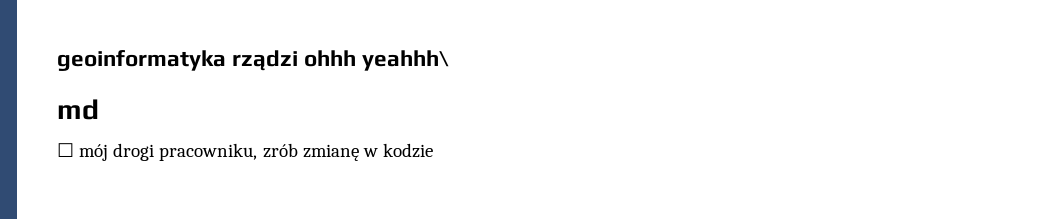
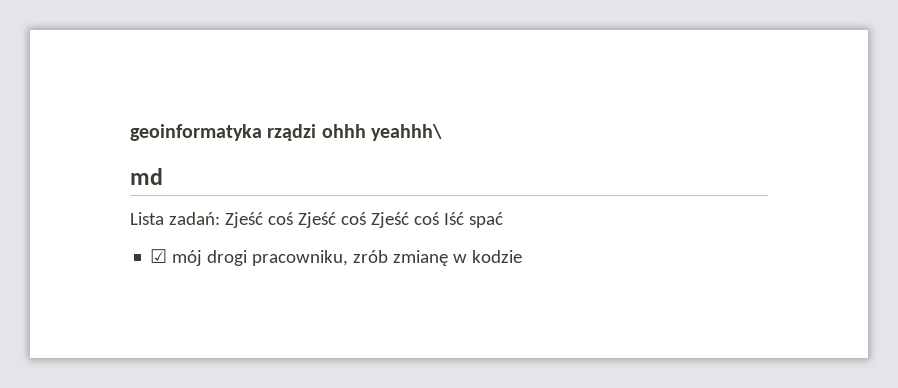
- ☐ mój drogi pracowniku, zrób zmianę w kodzie
+ Lista zadań: Zjeść coś Zjeść coś Zjeść coś Iść spać
+ ☑ mój drogi pracowniku, zrób zmianę w kodzie

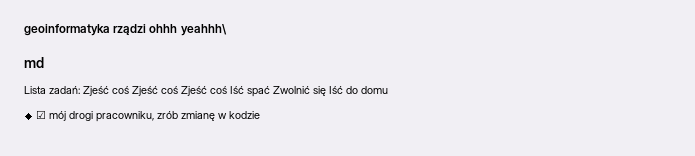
- Lista zadań: Zjeść coś Zjeść coś Zjeść coś Iść spać
+ Lista zadań: Zjeść coś Zjeść coś Zjeść coś Iść spać Zwolnić się Iść do domu

